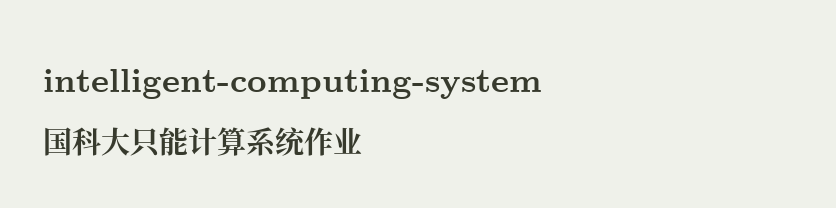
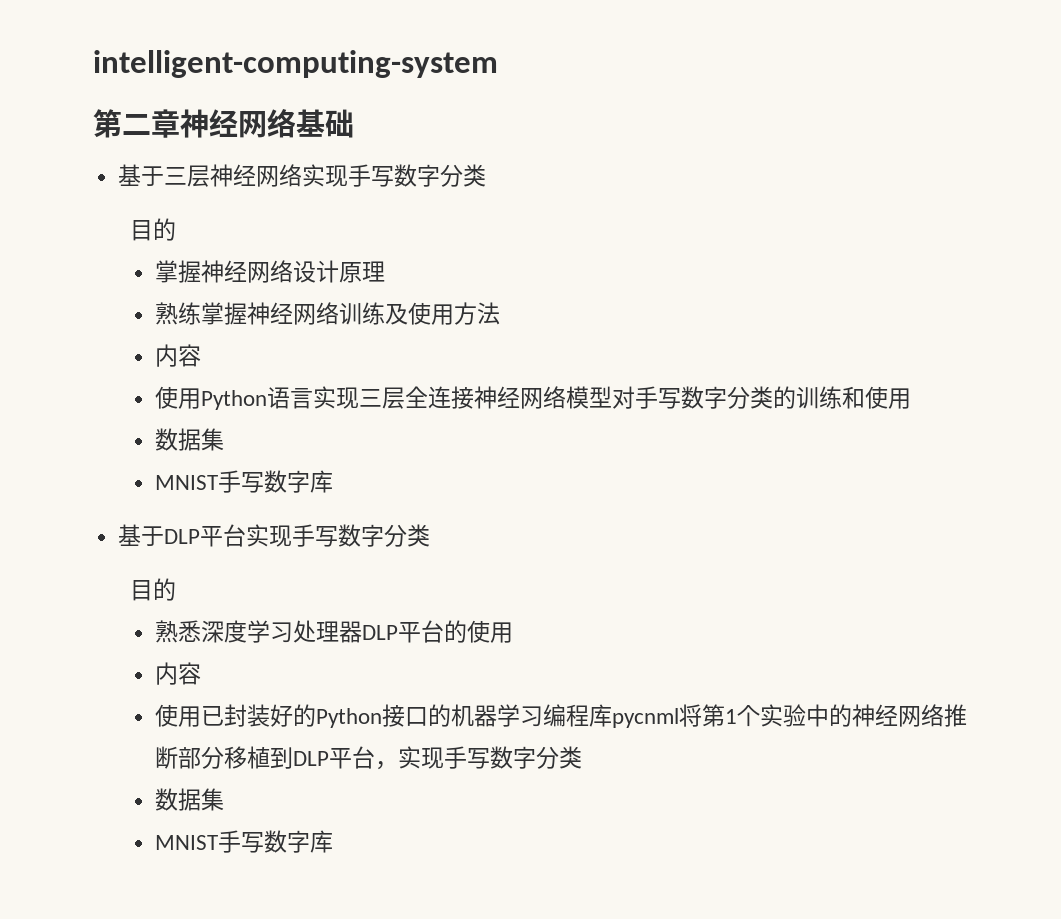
- 国科大只能计算系统作业
+ 第二章神经网络基础
+ 基于三层神经网络实现手写数字分类
+ 目的
+ 掌握神经网络设计原理
+ 熟练掌握神经网络训练及使用方法
+ 内容
+ 使用Python语言实现三层全连接神经网络模型对手写数字分类的训练和使用
+ 数据集
+ MNIST手写数字库
+ 基于DLP平台实现手写数字分类
+ 目的
+ 熟悉深度学习处理器DLP平台的使用
+ 内容
+ 使用已封装好的Python接口的机器学习编程库pycnml将第1个实验中的神经网络推断部分移植到DLP平台，实现手写数字分类
+ 数据集
+ MNIST手写数字库

